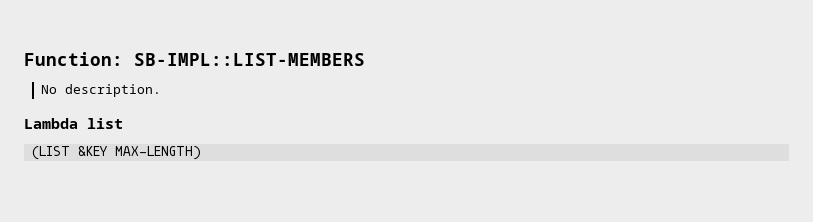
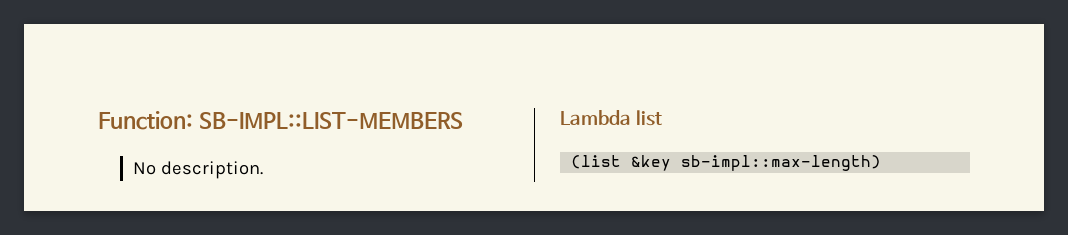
- (LIST &KEY MAX-LENGTH)
+ (list &key sb-impl::max-length)

